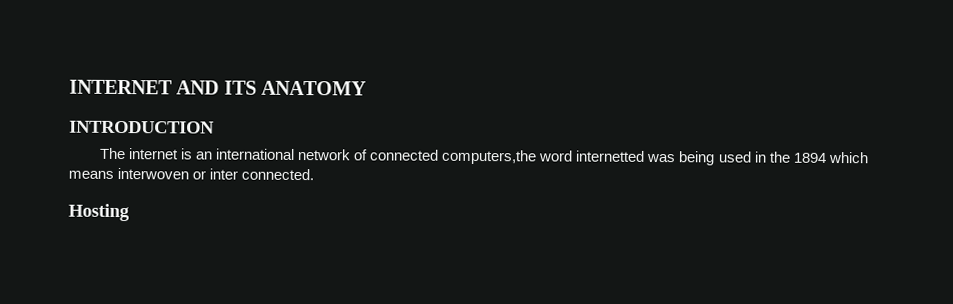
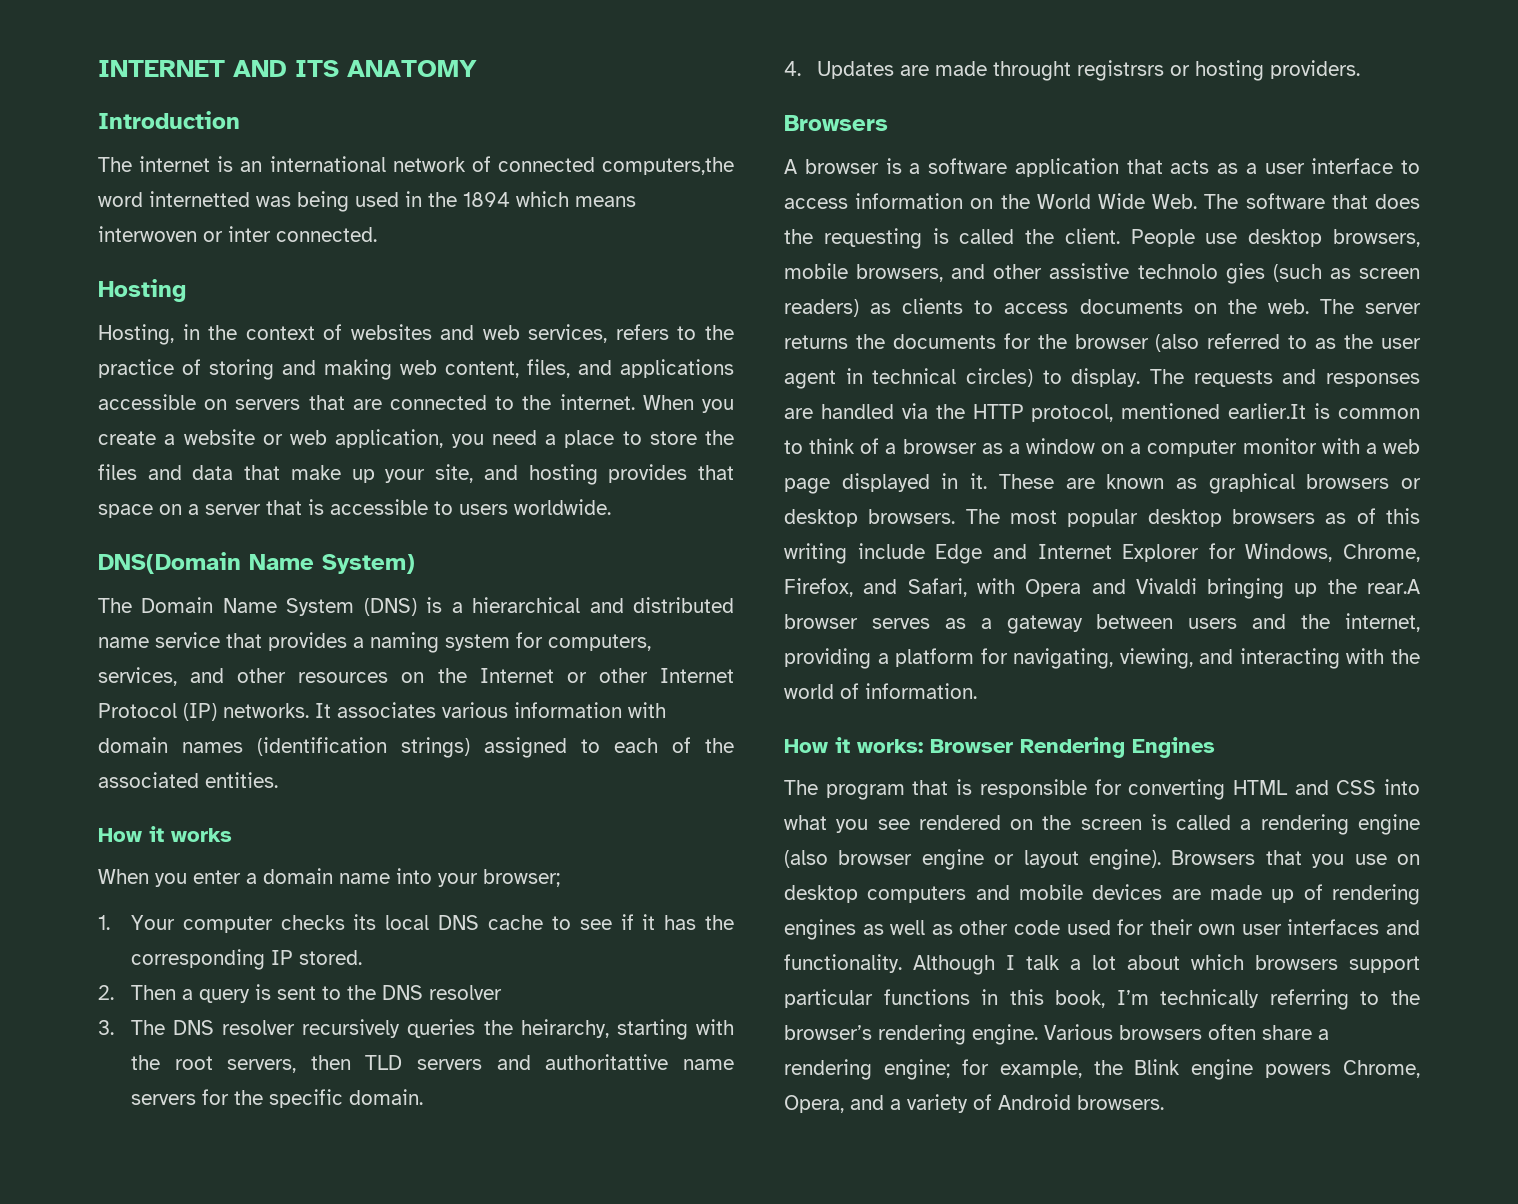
- INTRODUCTION
+ Introduction
+ Hosting, in the context of websites and web services, refers to the practice of storing and making web content, files, and applications accessible on servers that are connected to the internet. When you create a website or web application, you need a place to store the files and data that make up your site, and hosting provides that space on a server that is accessible to users worldwide.
+ DNS(Domain Name System)
+ The Domain Name System (DNS) is a hierarchical and distributed name service that provides a naming system for computers, services, and other resources on the Internet or other Internet Protocol (IP) networks. It associates various information with domain names (identification strings) assigned to each of the associated entities.
+ How it works
+ When you enter a domain name into your browser;
+ 1. Your computer checks its local DNS cache to see if it has the corresponding IP stored.
+ 2. Then a query is sent to the DNS resolver
+ 3. The DNS resolver recursively queries the heirarchy, starting with the root servers, then TLD servers and authoritattive name servers for the specific domain.
+ 4. Updates are made throught registrsrs or hosting providers.
+ Browsers
+ A browser is a software application that acts as a user interface to access information on the World Wide Web. The software that does the requesting is called the client. People use desktop browsers, mobile browsers, and other assistive technolo gies (such as screen readers) as clients to access documents on the web. The server returns the documents for the browser (also referred to as the user agent in technical circles) to display. The requests and responses are handled via the HTTP protocol, mentioned earlier.It is common to think of a browser as a window on a computer monitor with a web page displayed in it. These are known as graphical browsers or desktop browsers. The most popular desktop browsers as of this writing include Edge and Internet Explorer for Windows, Chrome, Firefox, and Safari, with Opera and Vivaldi bringing up the rear.A browser serves as a gateway between users and the internet, providing a platform for navigating, viewing, and interacting with the world of information.
+ How it works: Browser Rendering Engines
+ The program that is responsible for converting HTML and CSS into what you see rendered on the screen is called a rendering engine (also browser engine or layout engine). Browsers that you use on desktop computers and mobile devices are made up of rendering engines as well as other code used for their own user interfaces and functionality. Although I talk a lot about which browsers support particular functions in this book, I’m technically referring to the browser’s rendering engine. Various browsers often share a rendering engine; for example, the Blink engine powers Chrome, Opera, and a variety of Android browsers.

